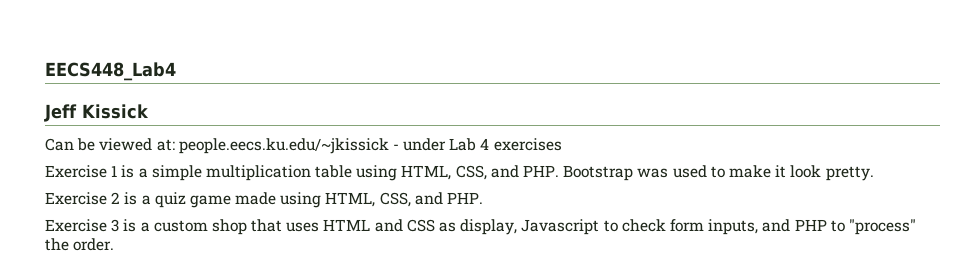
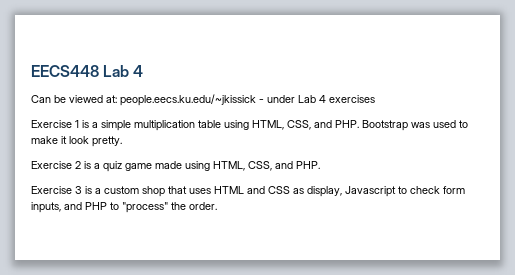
- EECS448_Lab4
- Jeff Kissick
+ EECS448 Lab 4

